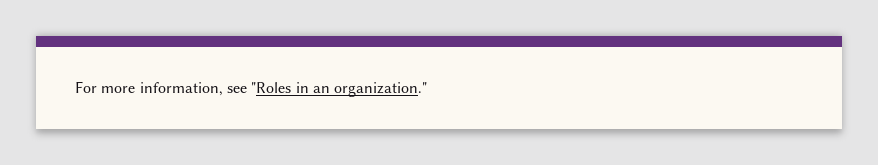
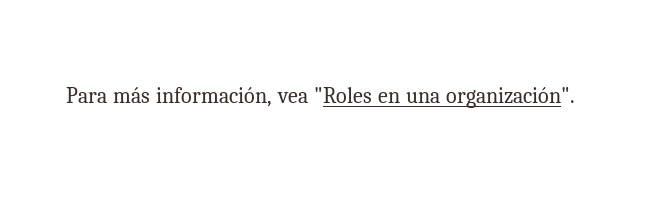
- For more information, see "Roles in an organization."
+ Para más información, vea "Roles en una organización".

